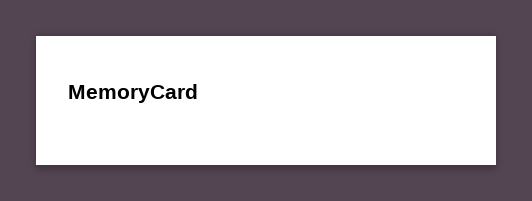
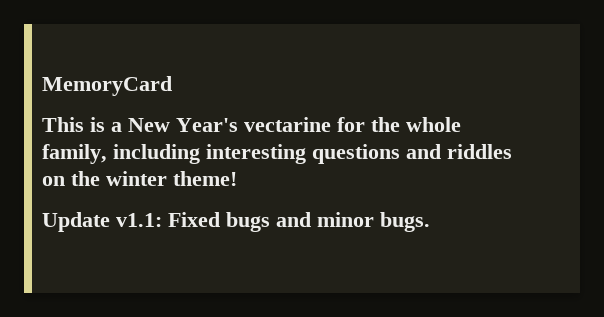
+ This is a New Year's vectarine for the whole family, including interesting questions and riddles on the winter theme!
+ Update v1.1: Fixed bugs and minor bugs.

